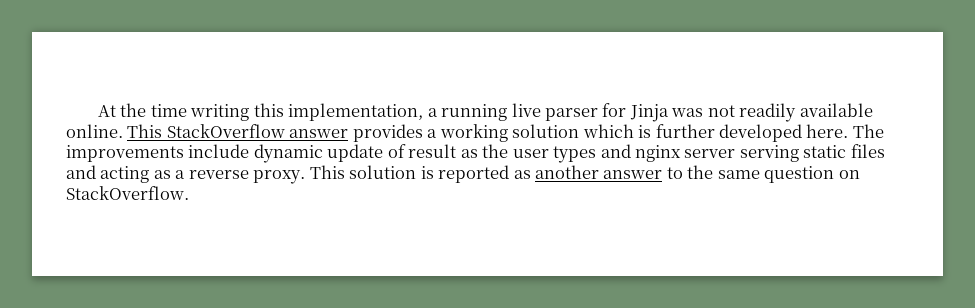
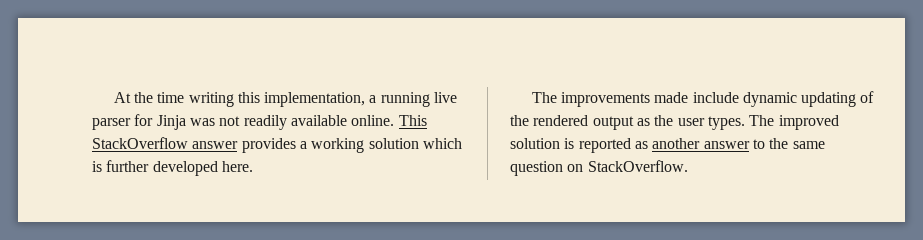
- This StackOverflow answer provides a working solution which is further developed here. The improvements include dynamic update of result as the user types and nginx server serving static files and acting as a reverse proxy. This solution is reported as another answer to the same question on StackOverflow.
+ This StackOverflow answer provides a working solution which is further developed here.
+ The improvements made include dynamic updating of the rendered output as the user types. The improved solution is reported as another answer to the same question on StackOverflow.

